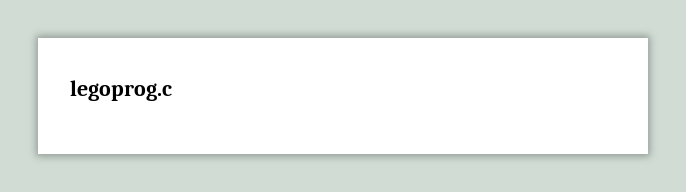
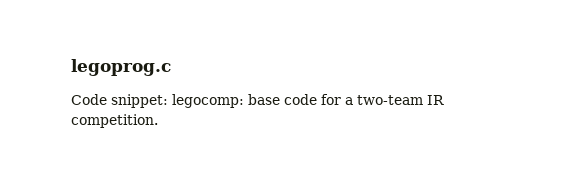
+ Code snippet: legocomp: base code for a two-team IR competition.

